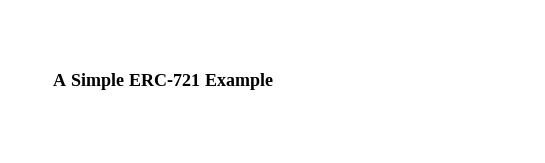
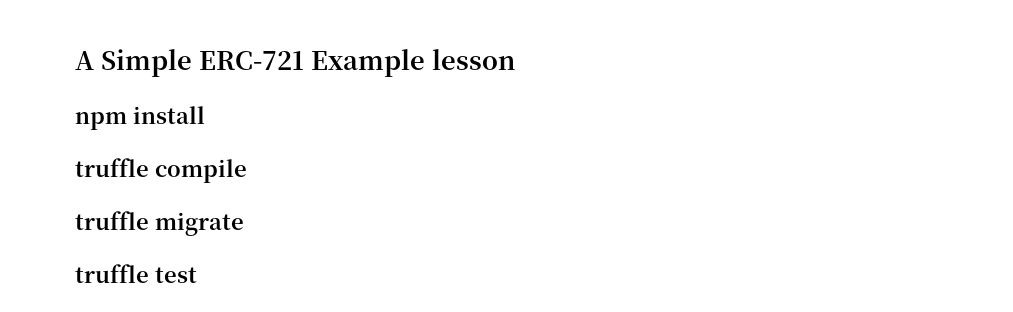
- A Simple ERC-721 Example
+ A Simple ERC-721 Example lesson
+ npm install
+ truffle compile
+ truffle migrate
+ truffle test

